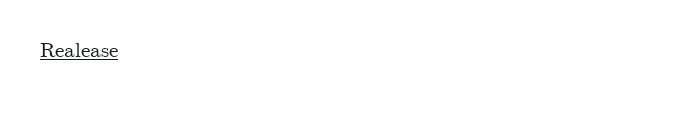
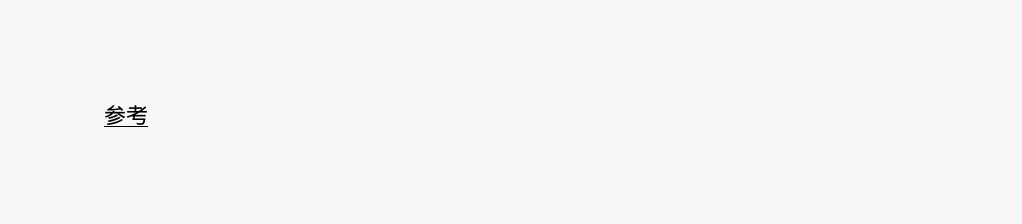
- Realease
+ 参考

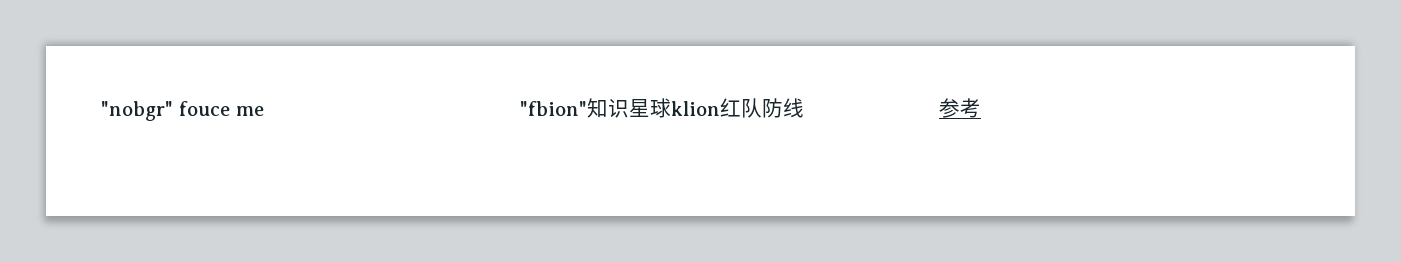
+ "nobgr" fouce me
+ "fbion"知识星球klion红队防线

